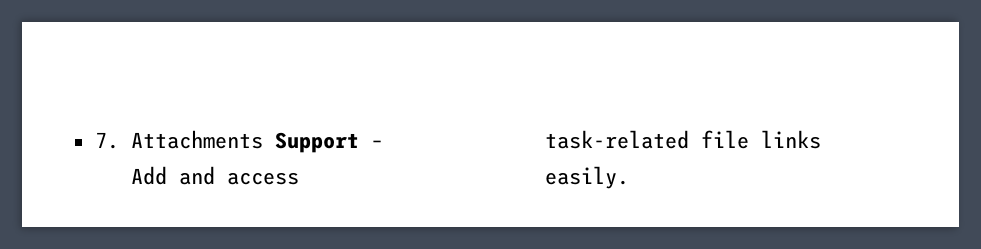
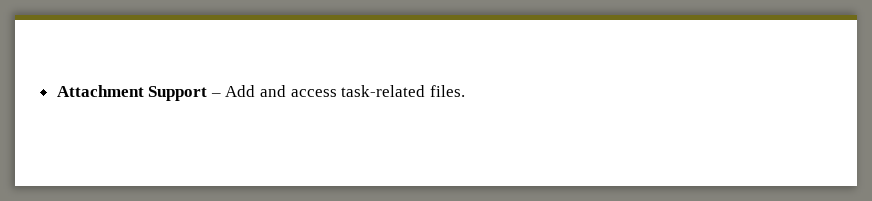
- 7. Attachments Support – Add and access task-related file links easily.
+ Attachment Support – Add and access task-related files.

